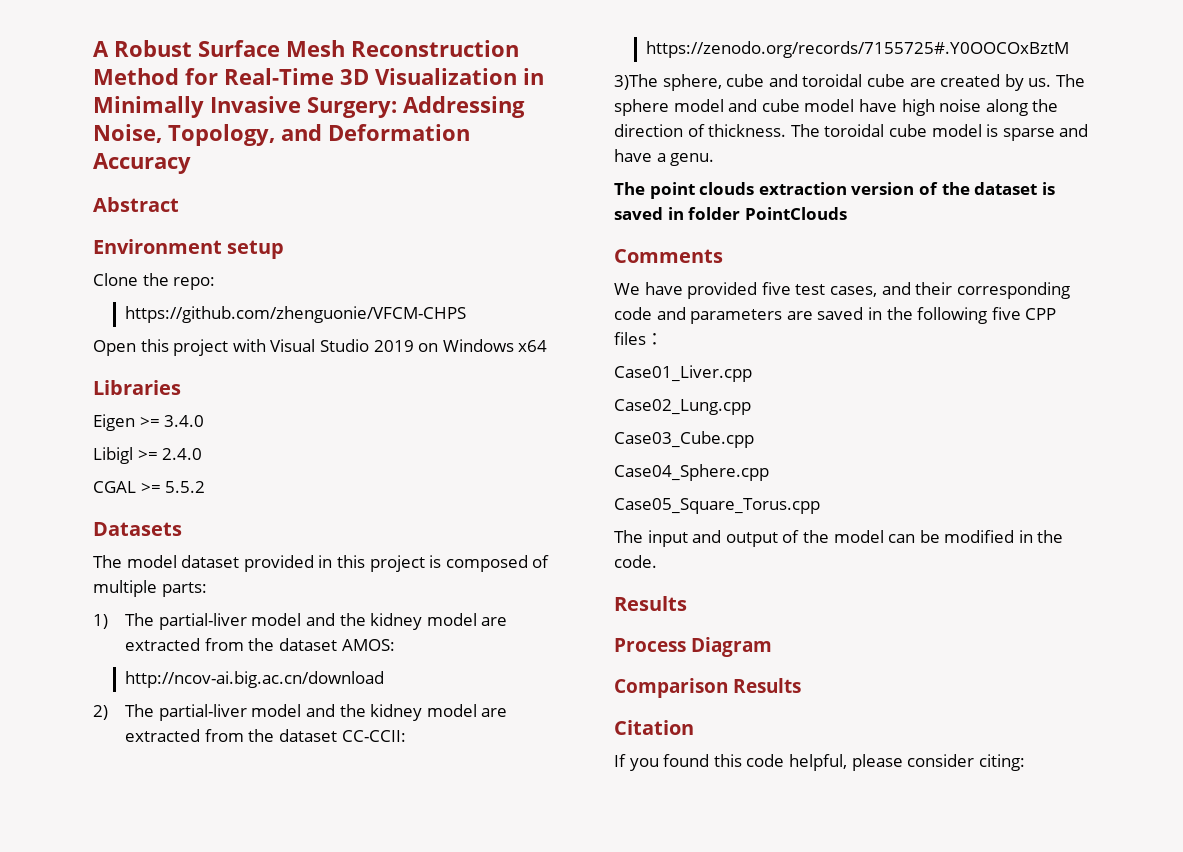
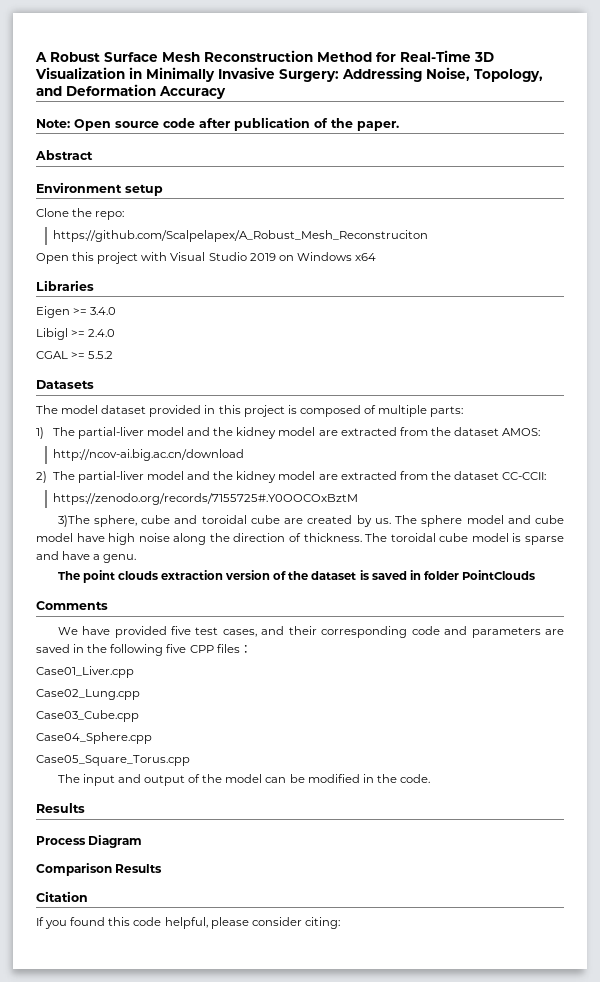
+ Note: Open source code after publication of the paper.
- https://github.com/zhenguonie/VFCM-CHPS
+ https://github.com/Scalpelapex/A_Robust_Mesh_Reconstruciton

